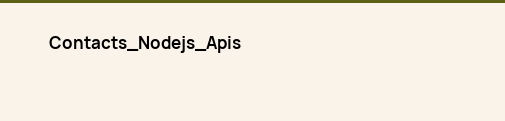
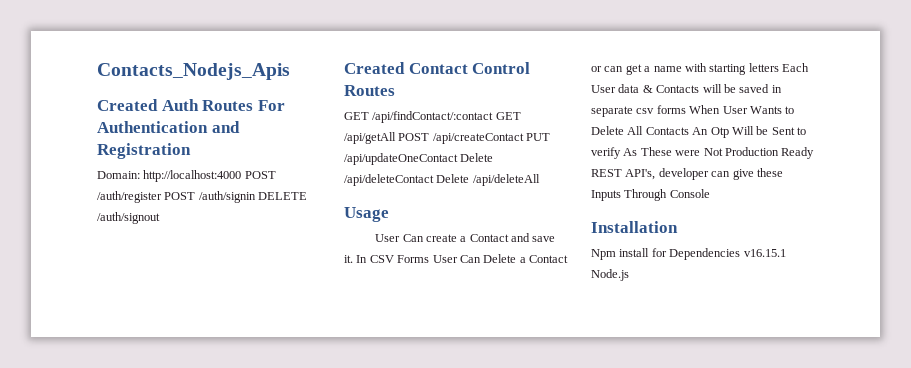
+ Created Auth Routes For Authentication and Registration
+ Domain: http://localhost:4000 POST /auth/register POST /auth/signin DELETE /auth/signout
+ Created Contact Control Routes
+ GET /api/findContact/:contact GET /api/getAll POST /api/createContact PUT /api/updateOneContact Delete /api/deleteContact Delete /api/deleteAll
+ Usage
+ User Can create a Contact and save it. In CSV Forms User Can Delete a Contact or can get a name with starting letters Each User data & Contacts will be saved in separate csv forms When User Wants to Delete All Contacts An Otp Will be Sent to verify As These were Not Production Ready REST API's, developer can give these Inputs Through Console
+ Installation
+ Npm install for Dependencies v16.15.1 Node.js

